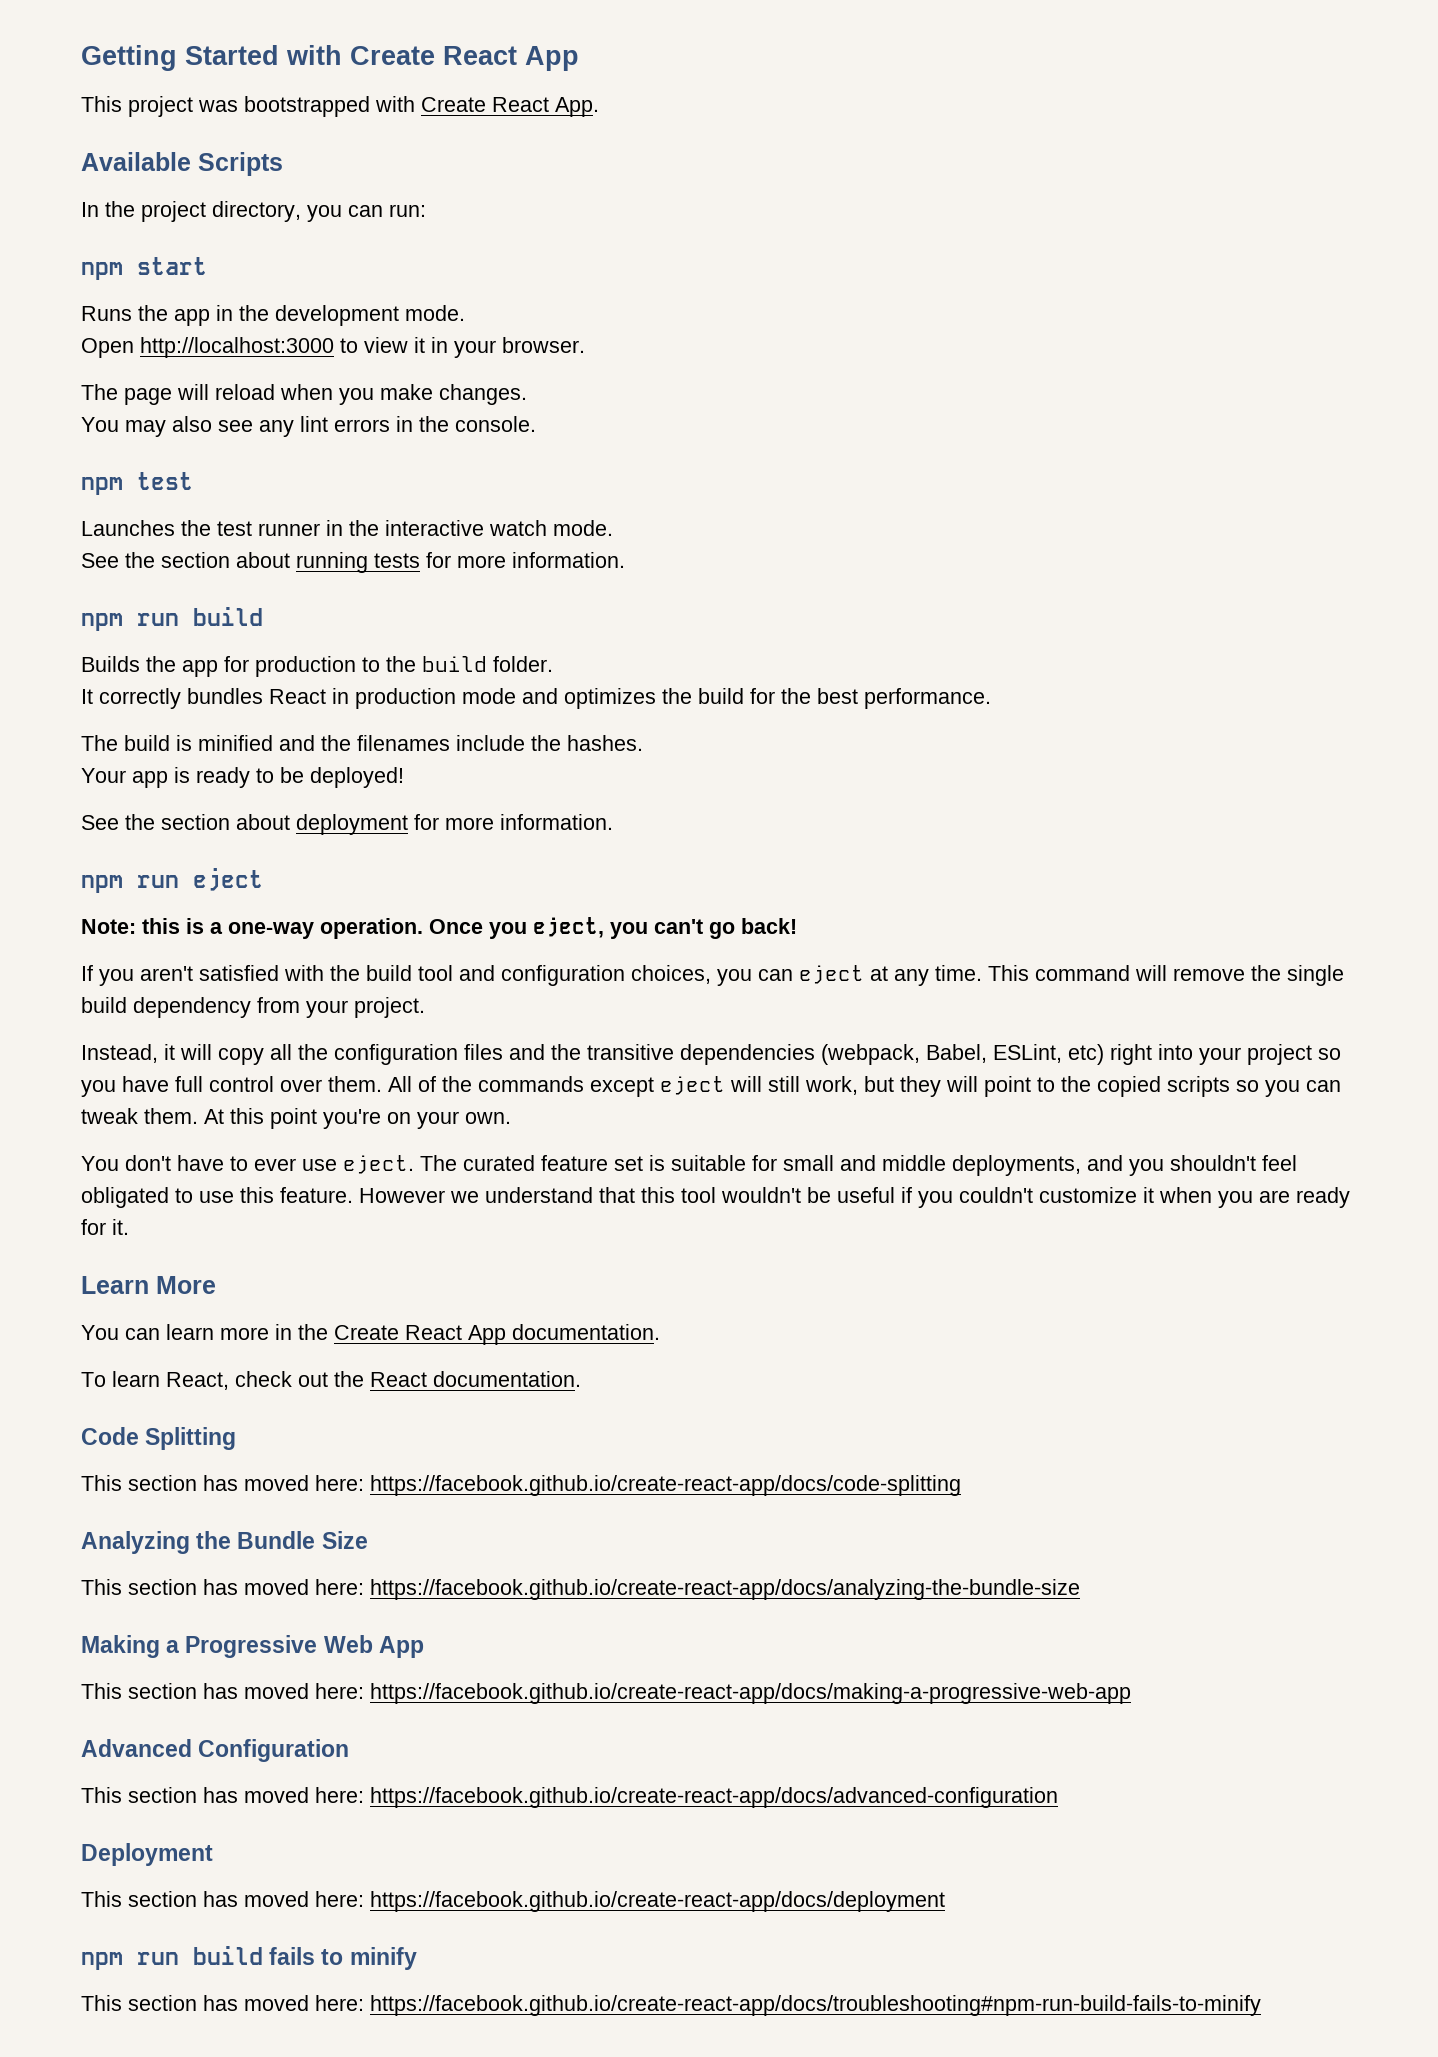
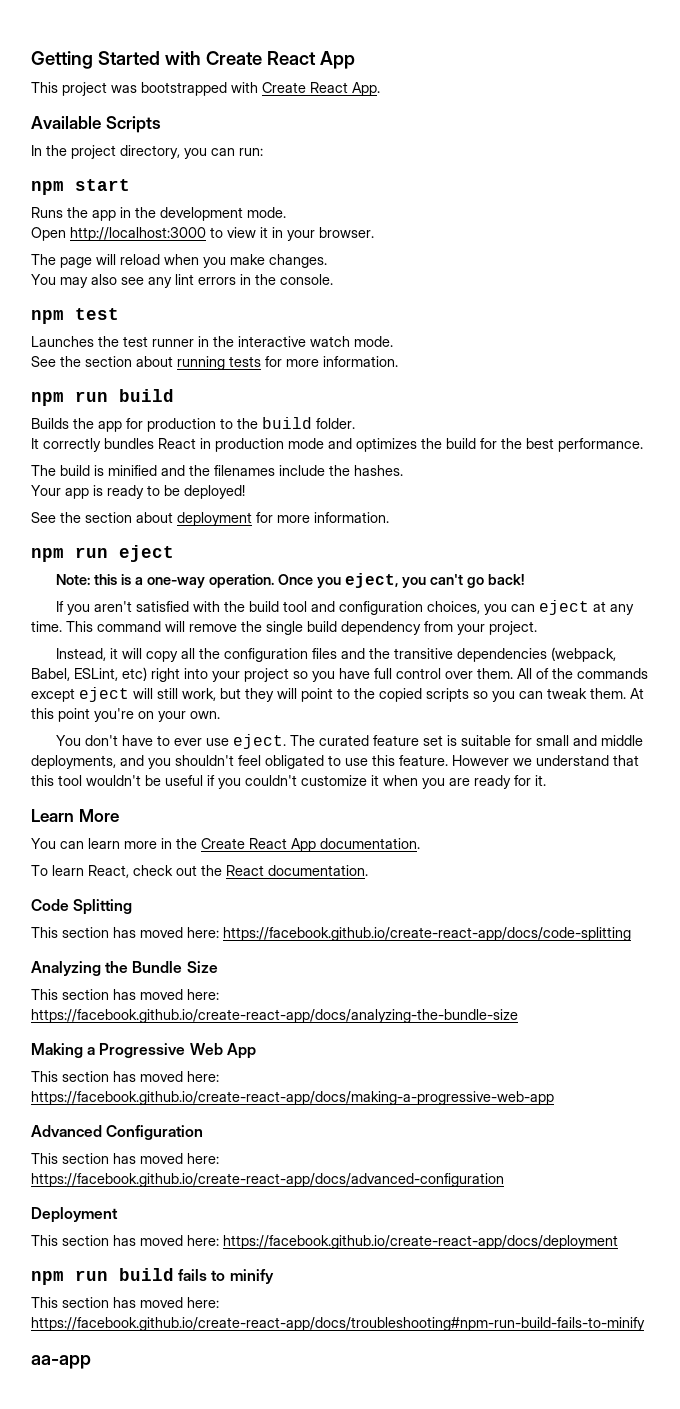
+ aa-app

